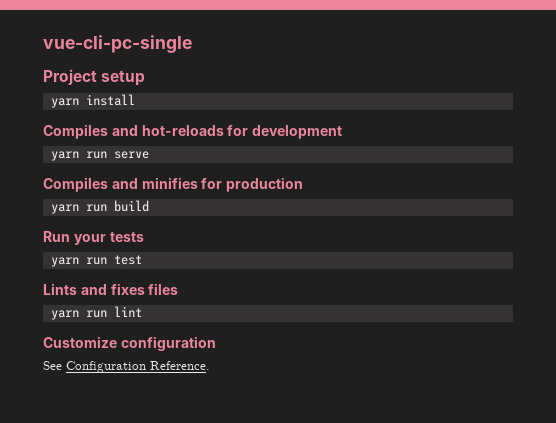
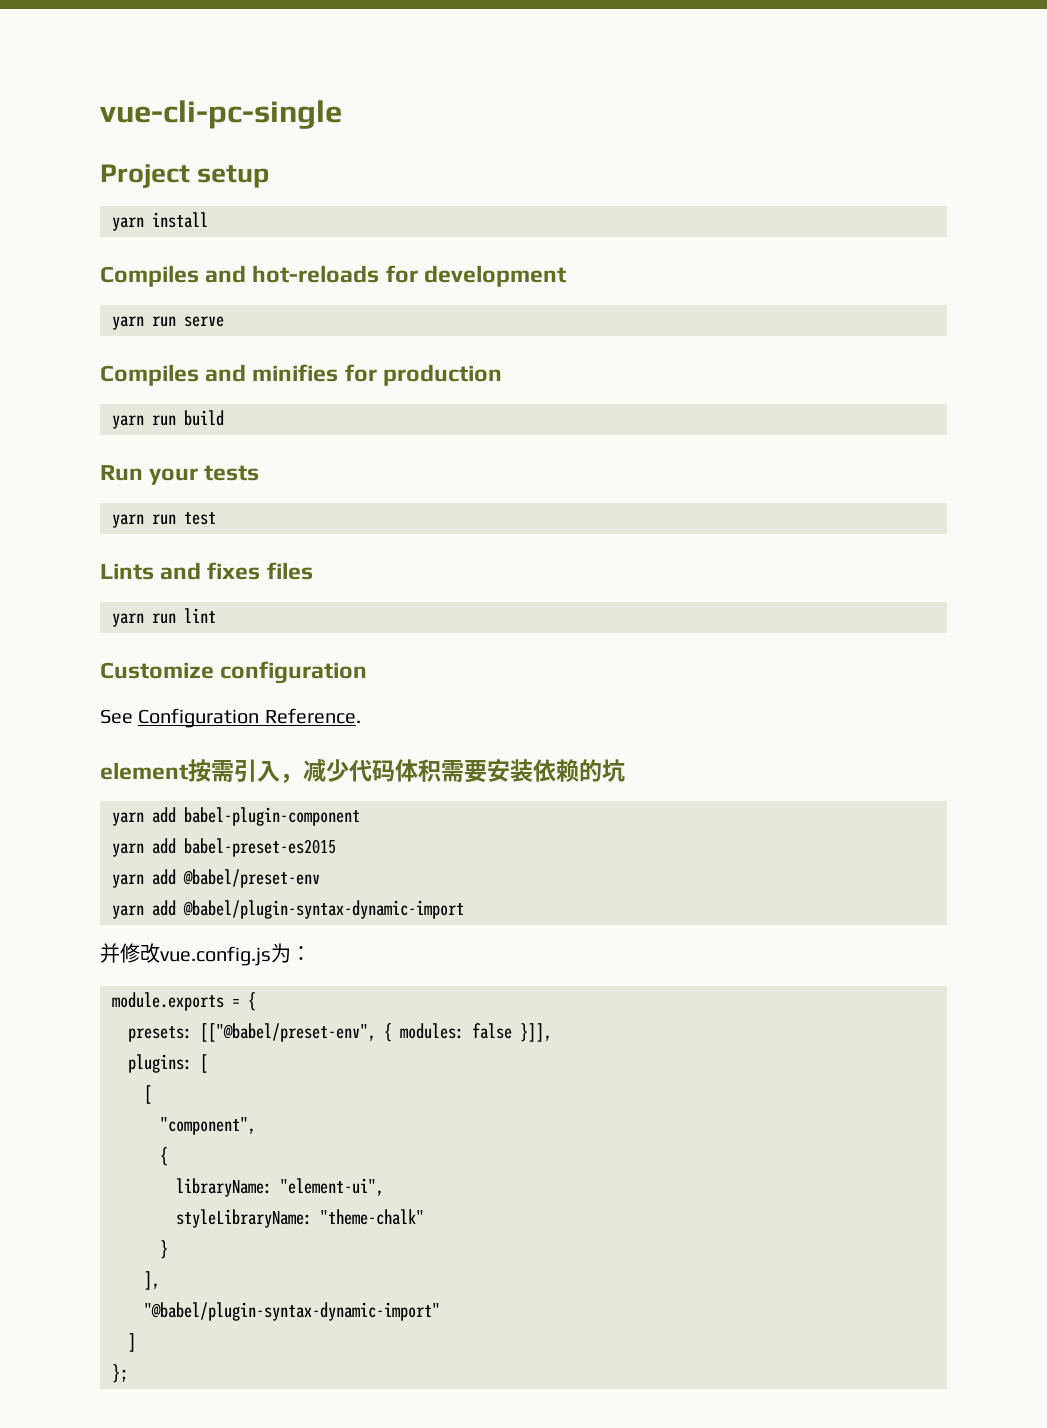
+ element按需引入，减少代码体积需要安装依赖的坑
+ yarn add babel-plugin-component
+ yarn add babel-preset-es2015
+ yarn add @babel/preset-env
+ yarn add @babel/plugin-syntax-dynamic-import
+ 并修改vue.config.js为：
+ module.exports = {
+ presets: [["@babel/preset-env", { modules: false }]],
+ plugins: [
+ [
+ "component",
+ {
+ libraryName: "element-ui",
+ styleLibraryName: "theme-chalk"
+ }
+ ],
+ "@babel/plugin-syntax-dynamic-import"
+ ]
+ };

